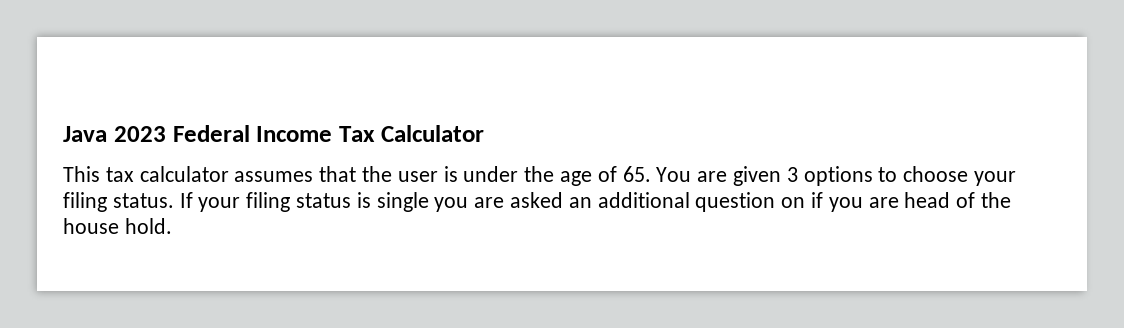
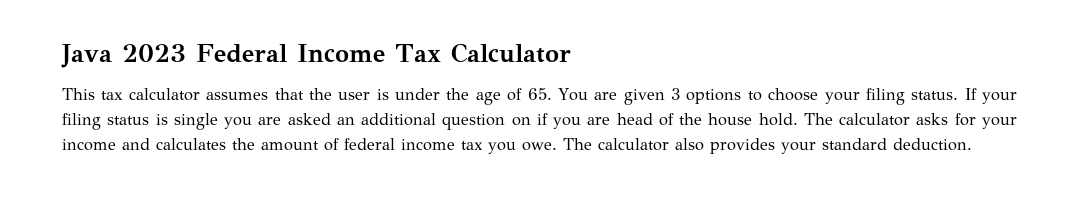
+ The calculator asks for your income and calculates the amount of federal income tax you owe. The calculator also provides your standard deduction.

